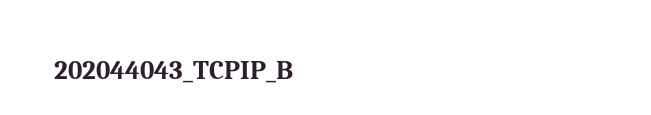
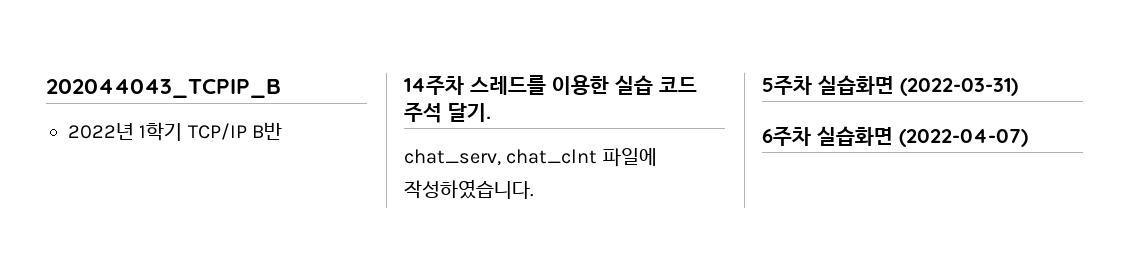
+ 2022년 1학기 TCP/IP B반
+ 14주차 스레드를 이용한 실습 코드 주석 달기.
+ chat_serv, chat_clnt 파일에 작성하였습니다.
+ 5주차 실습화면 (2022-03-31)
+ 6주차 실습화면 (2022-04-07)

